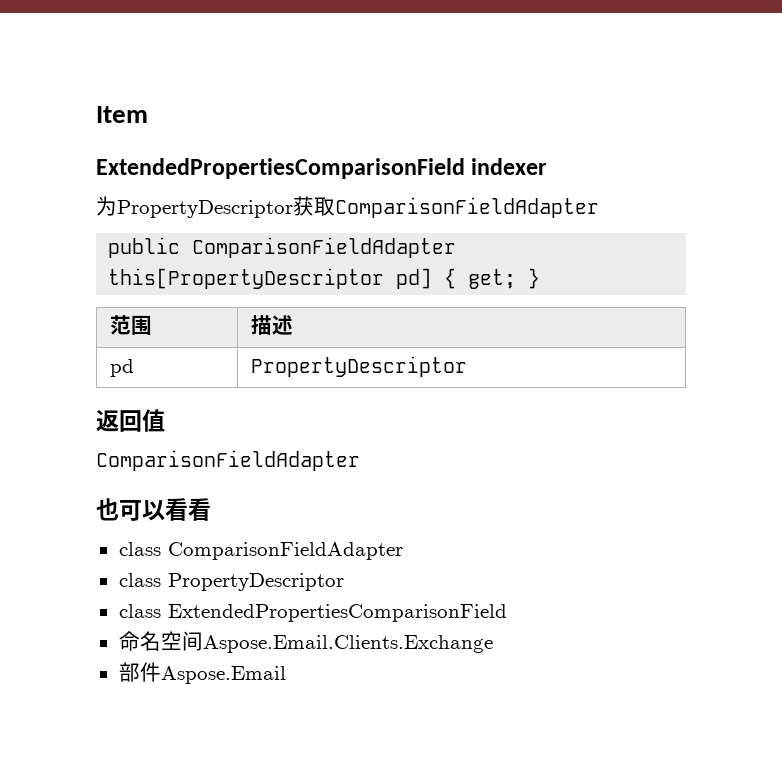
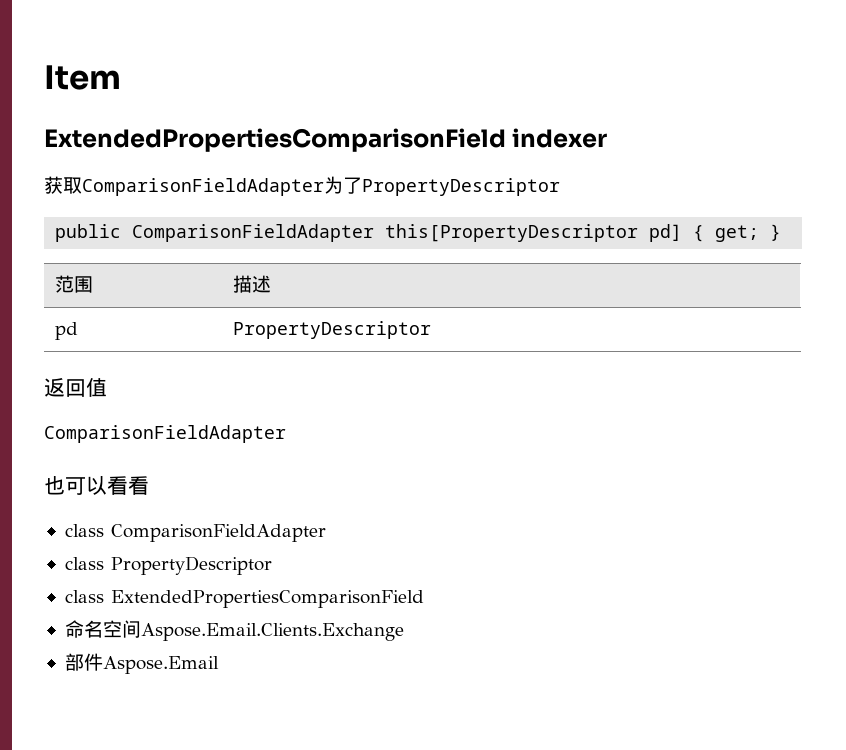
- 为PropertyDescriptor获取ComparisonFieldAdapter
+ 获取ComparisonFieldAdapter为了PropertyDescriptor

